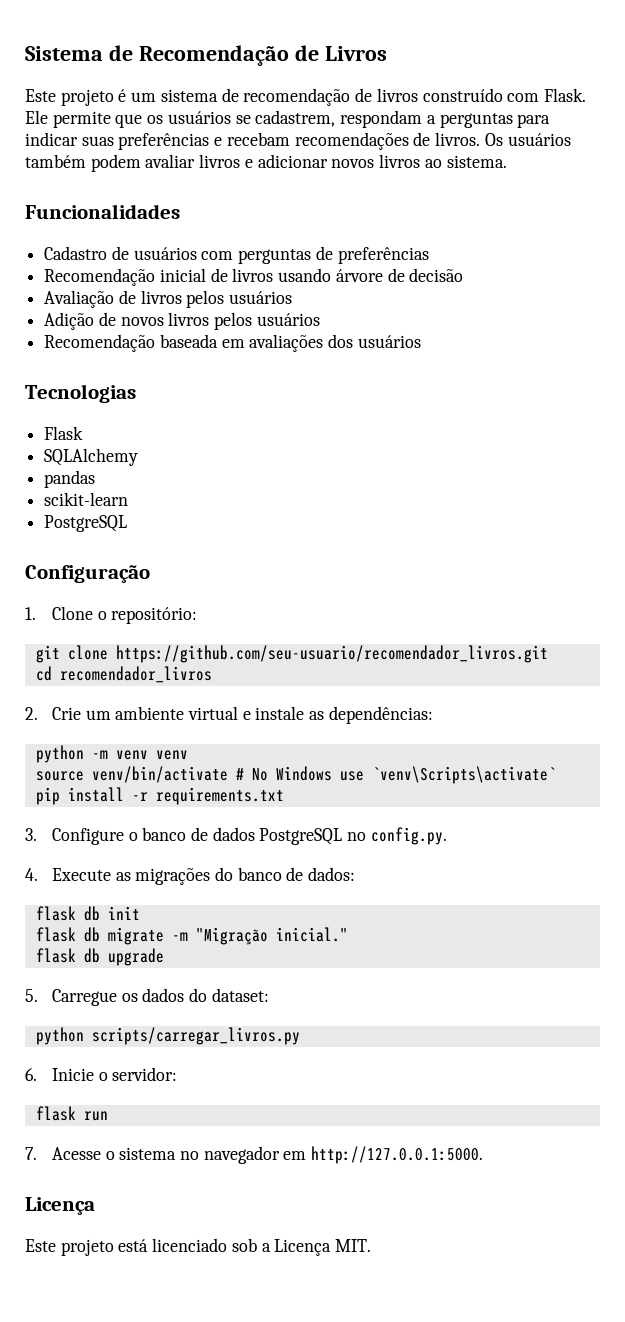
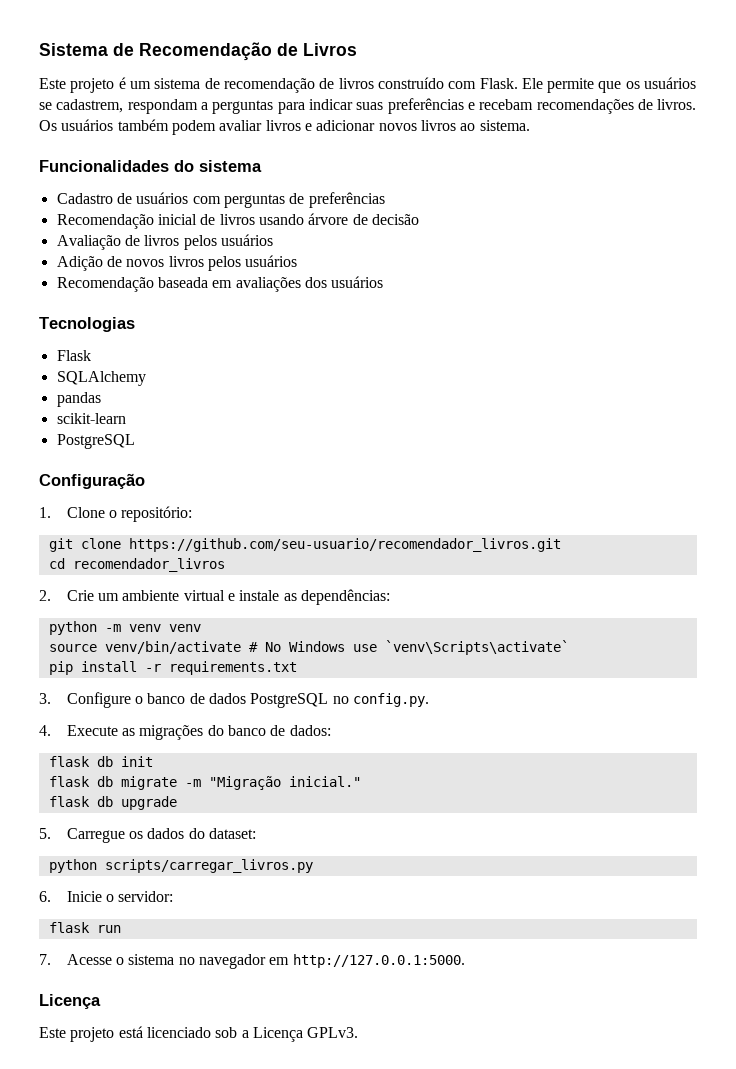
- Funcionalidades
+ Funcionalidades do sistema
- Este projeto está licenciado sob a Licença MIT.
+ Este projeto está licenciado sob a Licença GPLv3.

